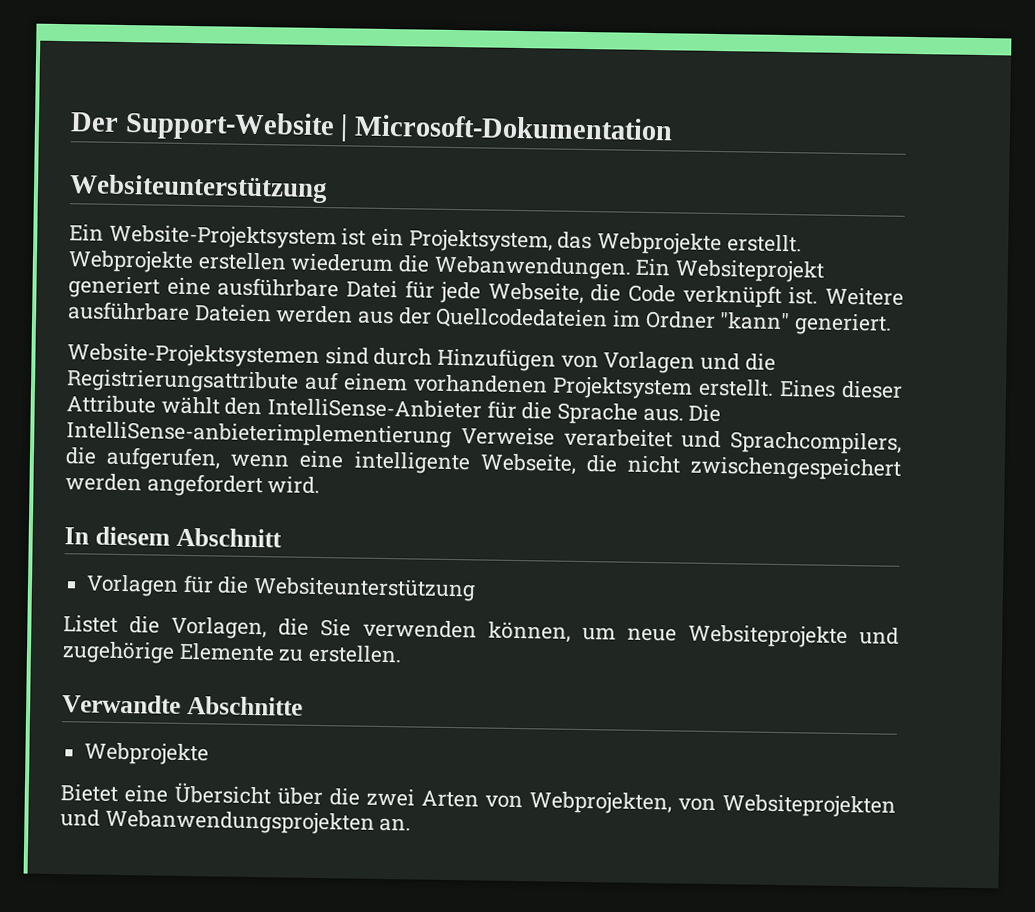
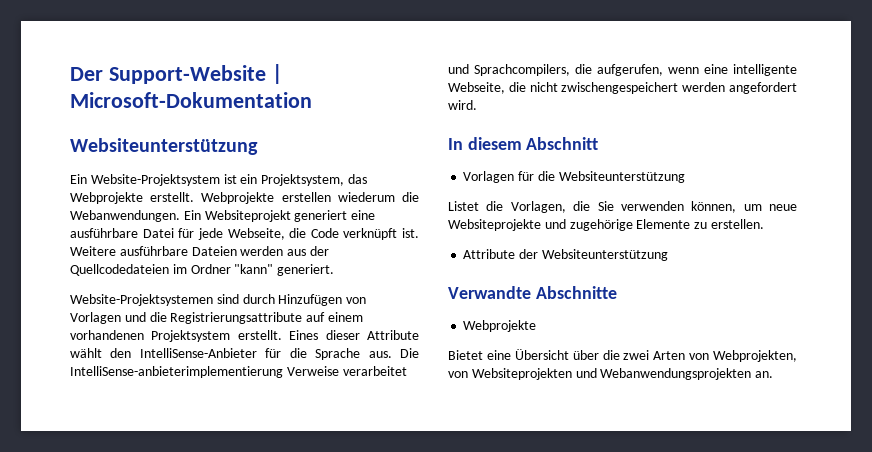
+ Attribute der Websiteunterstützung

